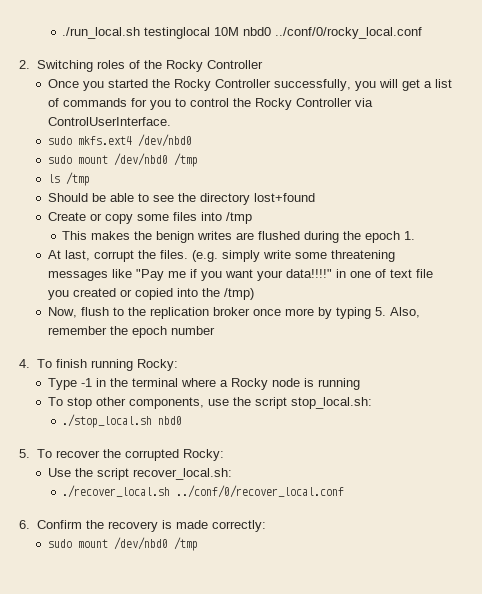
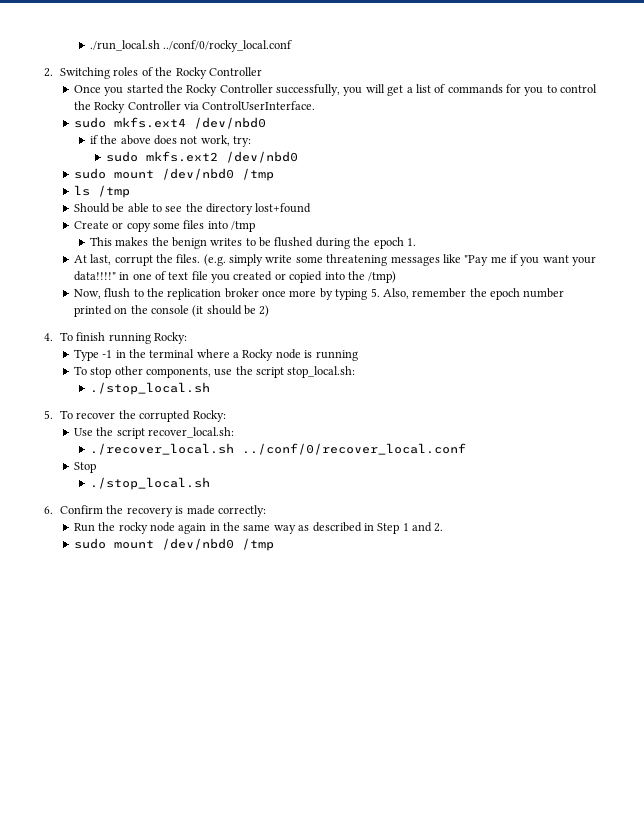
- ./run_local.sh testinglocal 10M nbd0 ../conf/0/rocky_local.conf
+ ./run_local.sh ../conf/0/rocky_local.conf
+ if the above does not work, try:
+ sudo mkfs.ext2 /dev/nbd0
- This makes the benign writes are flushed during the epoch 1.
+ This makes the benign writes to be flushed during the epoch 1.
- Now, flush to the replication broker once more by typing 5. Also, remember the epoch number
+ Now, flush to the replication broker once more by typing 5. Also, remember the epoch number printed on the console (it should be 2)
  To stop other components, use the script stop_local.sh:
- ./stop_local.sh nbd0
+ ./stop_local.sh
+ Stop
+ ./stop_local.sh
+ Run the rocky node again in the same way as described in Step 1 and 2.

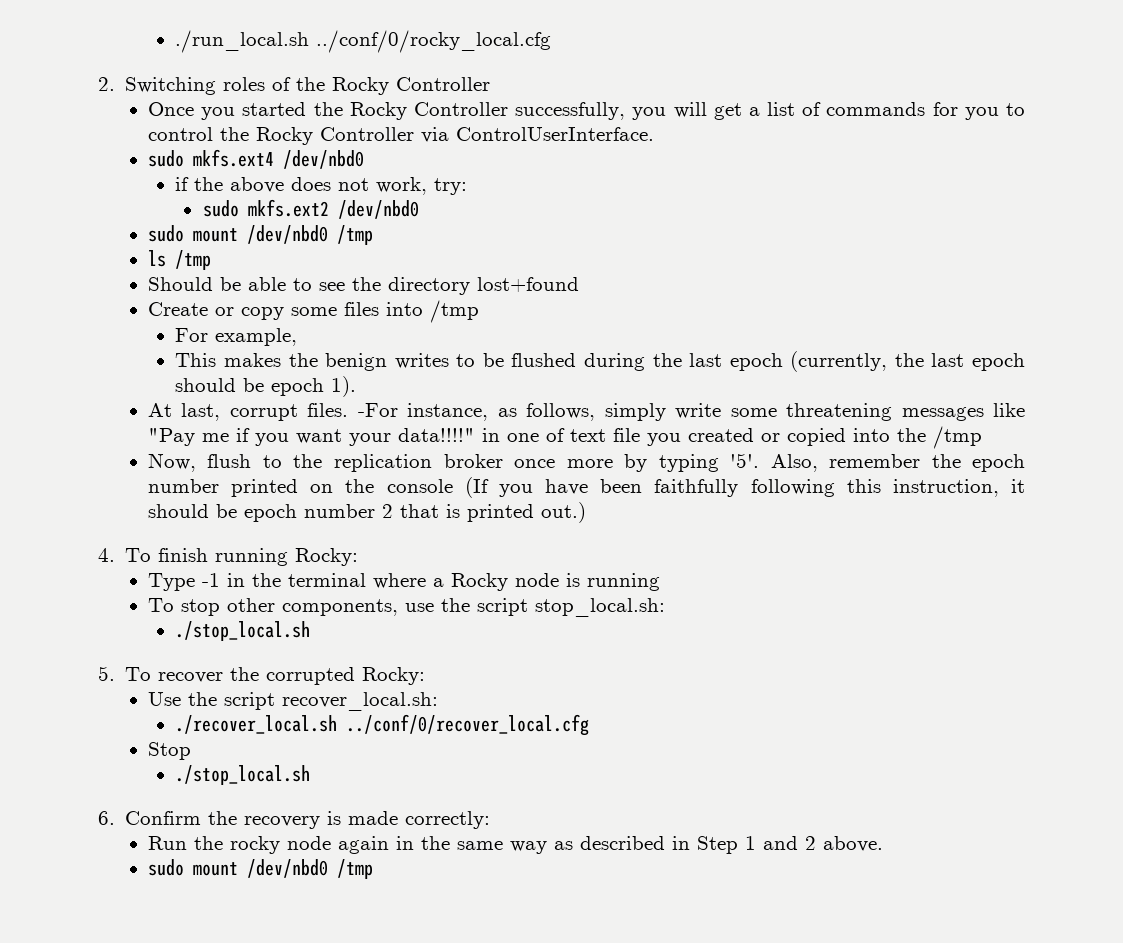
- ./run_local.sh ../conf/0/rocky_local.conf
+ ./run_local.sh ../conf/0/rocky_local.cfg
+ For example,
- This makes the benign writes to be flushed during the epoch 1.
- At last, corrupt the files. (e.g. simply write some threatening messages like "Pay me if you want your data!!!!" in one of text file you created or copied into the /tmp)
+ This makes the benign writes to be flushed during the last epoch (currently, the last epoch should be epoch 1).
+ At last, corrupt files. -For instance, as follows, simply write some threatening messages like "Pay me if you want your data!!!!" in one of text file you created or copied into the /tmp
- Now, flush to the replication broker once more by typing 5. Also, remember the epoch number printed on the console (it should be 2)
+ Now, flush to the replication broker once more by typing '5'. Also, remember the epoch number printed on the console (If you have been faithfully following this instruction, it should be epoch number 2 that is printed out.)
- ./recover_local.sh ../conf/0/recover_local.conf
+ ./recover_local.sh ../conf/0/recover_local.cfg
- Run the rocky node again in the same way as described in Step 1 and 2.
+ Run the rocky node again in the same way as described in Step 1 and 2 above.

